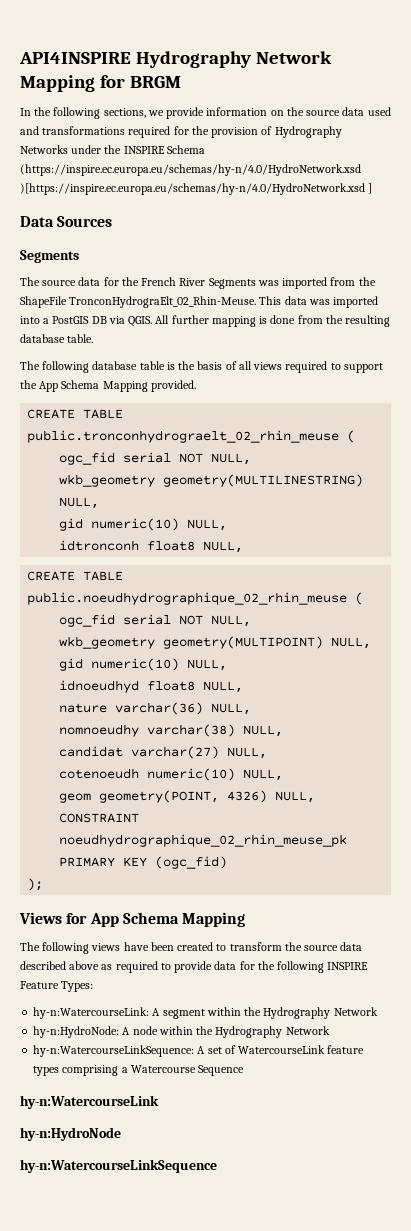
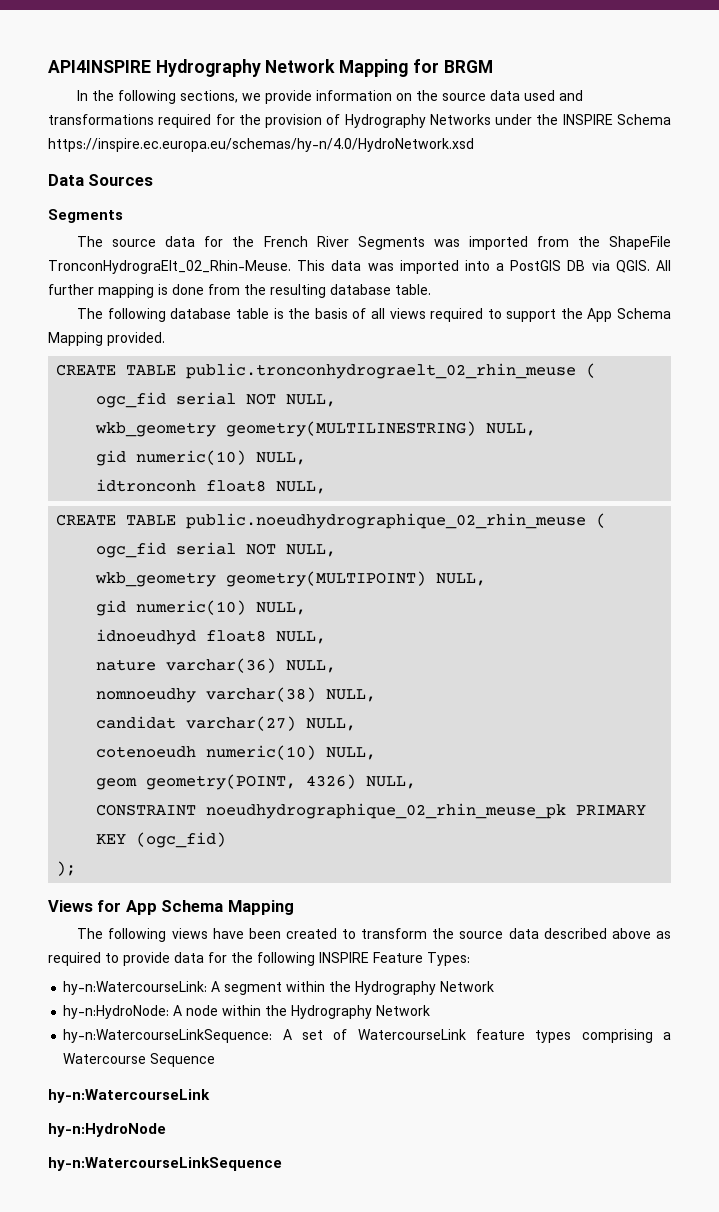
- In the following sections, we provide information on the source data used and transformations required for the provision of Hydrography Networks under the INSPIRE Schema (https://inspire.ec.europa.eu/schemas/hy-n/4.0/HydroNetwork.xsd )[https://inspire.ec.europa.eu/schemas/hy-n/4.0/HydroNetwork.xsd ]
+ In the following sections, we provide information on the source data used and transformations required for the provision of Hydrography Networks under the INSPIRE Schema https://inspire.ec.europa.eu/schemas/hy-n/4.0/HydroNetwork.xsd

